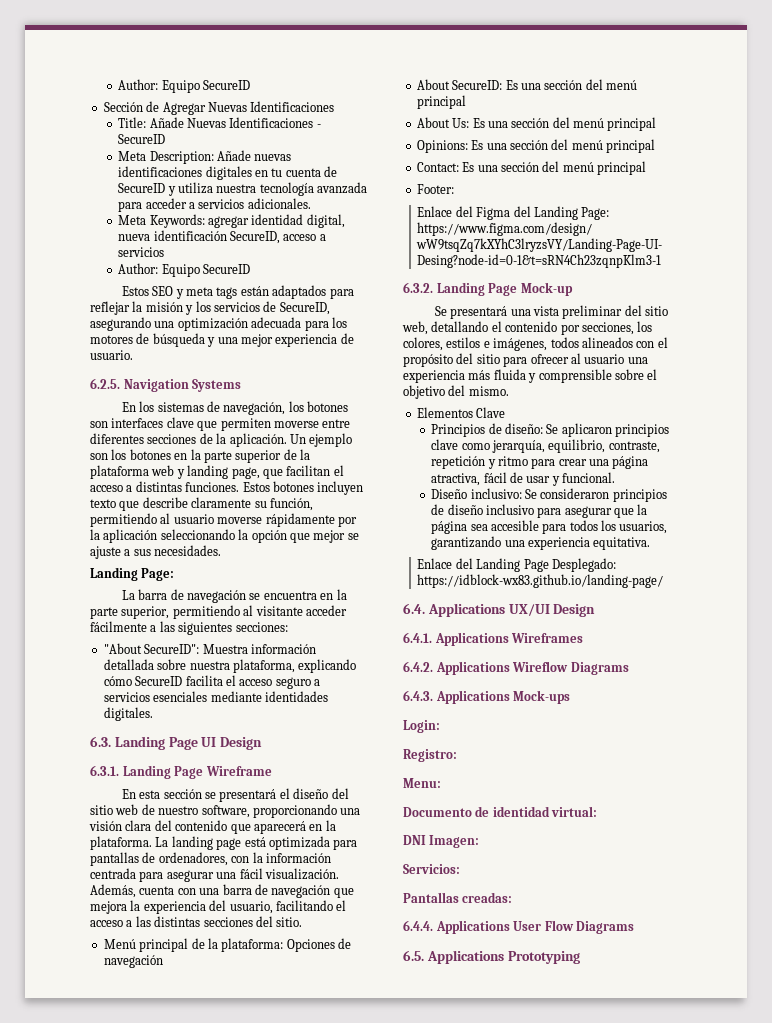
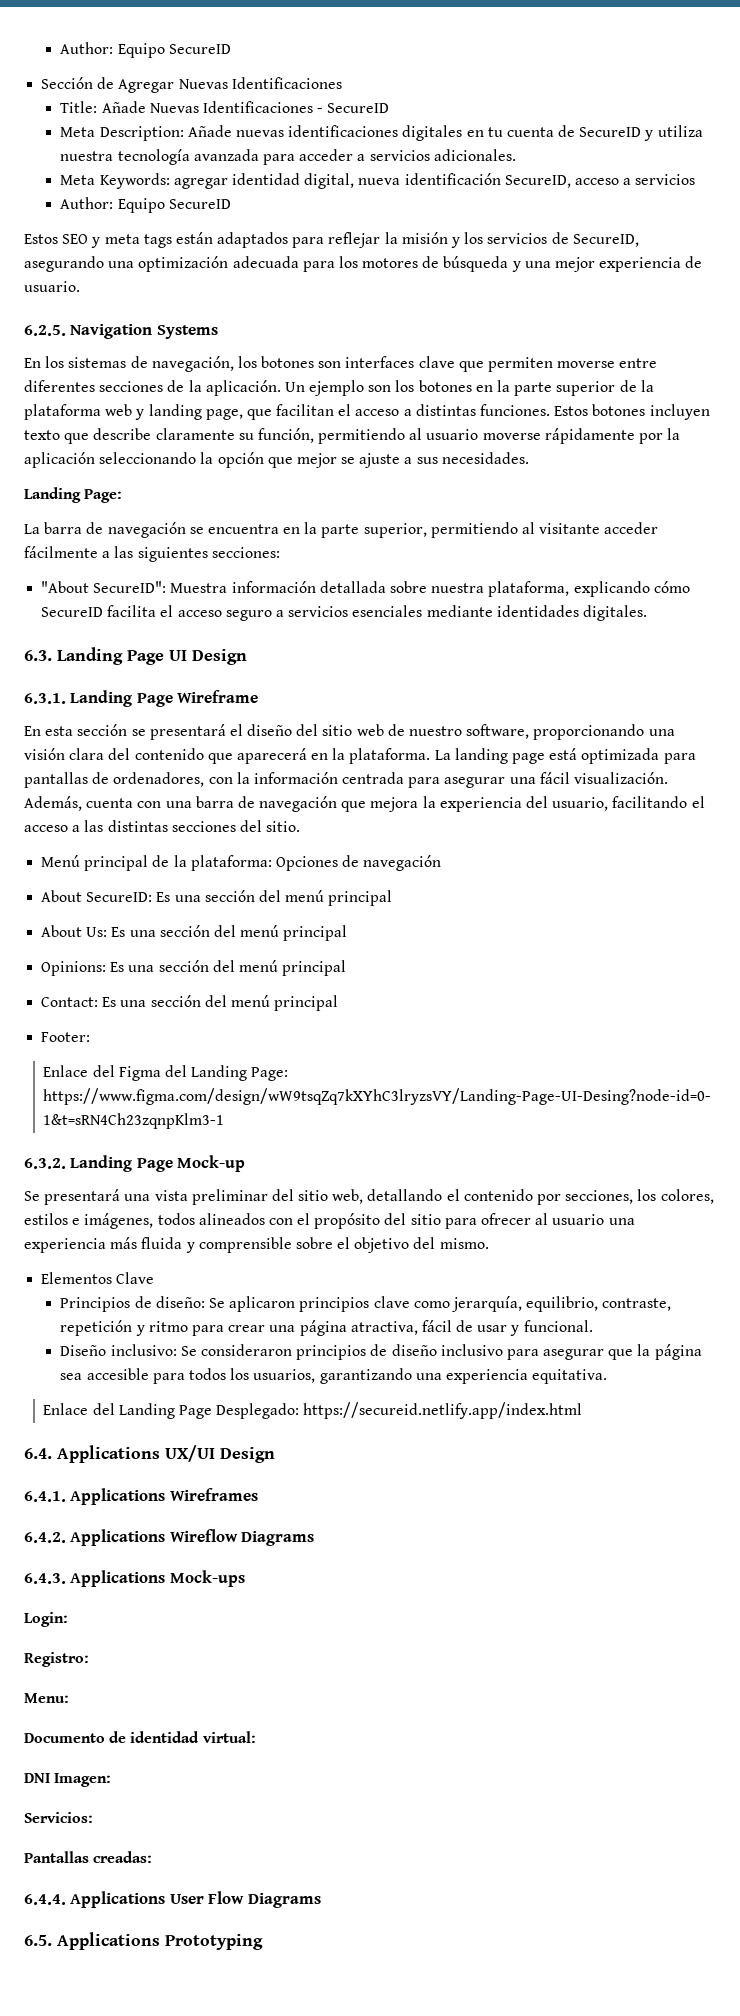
- Enlace del Landing Page Desplegado: https://idblock-wx83.github.io/landing-page/
+ Enlace del Landing Page Desplegado: https://secureid.netlify.app/index.html

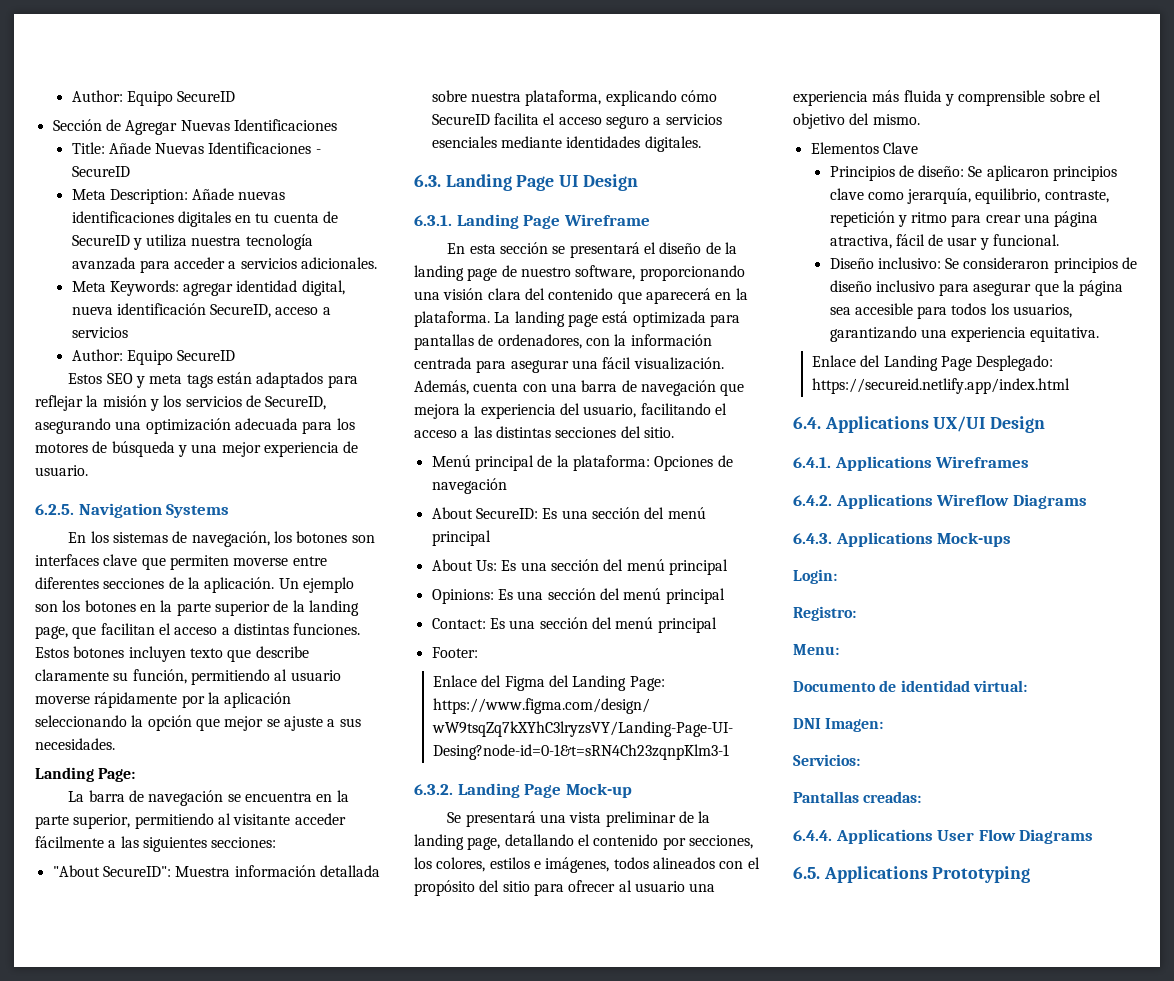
- Un ejemplo son los botones en la parte superior de la plataforma web y landing page, que facilitan el acceso a distintas funciones.
+ Un ejemplo son los botones en la parte superior de la landing page, que facilitan el acceso a distintas funciones.
- En esta sección se presentará el diseño del sitio web de nuestro software, proporcionando una visión clara del contenido que aparecerá en la plataforma.
+ En esta sección se presentará el diseño de la landing page de nuestro software, proporcionando una visión clara del contenido que aparecerá en la plataforma.
- Se presentará una vista preliminar del sitio web, detallando el contenido por secciones, los colores, estilos e imágenes, todos alineados con el propósito del sitio para ofrecer al usuario una experiencia más fluida y comprensible sobre el objetivo del mismo.
+ Se presentará una vista preliminar de la landing page, detallando el contenido por secciones, los colores, estilos e imágenes, todos alineados con el propósito del sitio para ofrecer al usuario una experiencia más fluida y comprensible sobre el objetivo del mismo.

